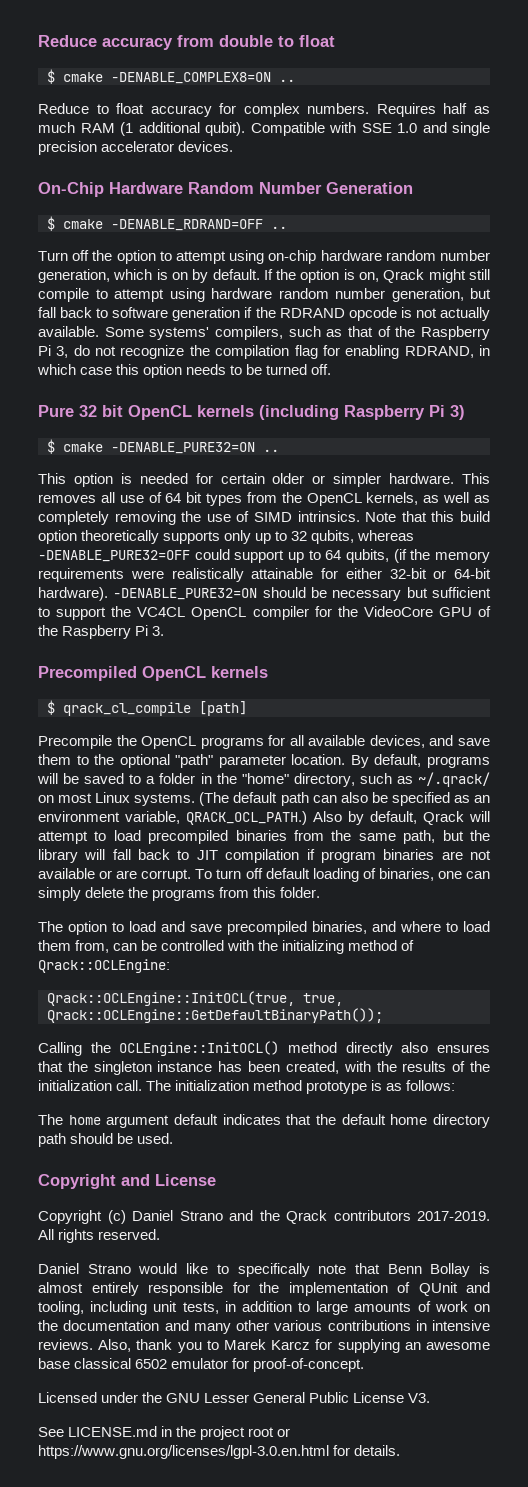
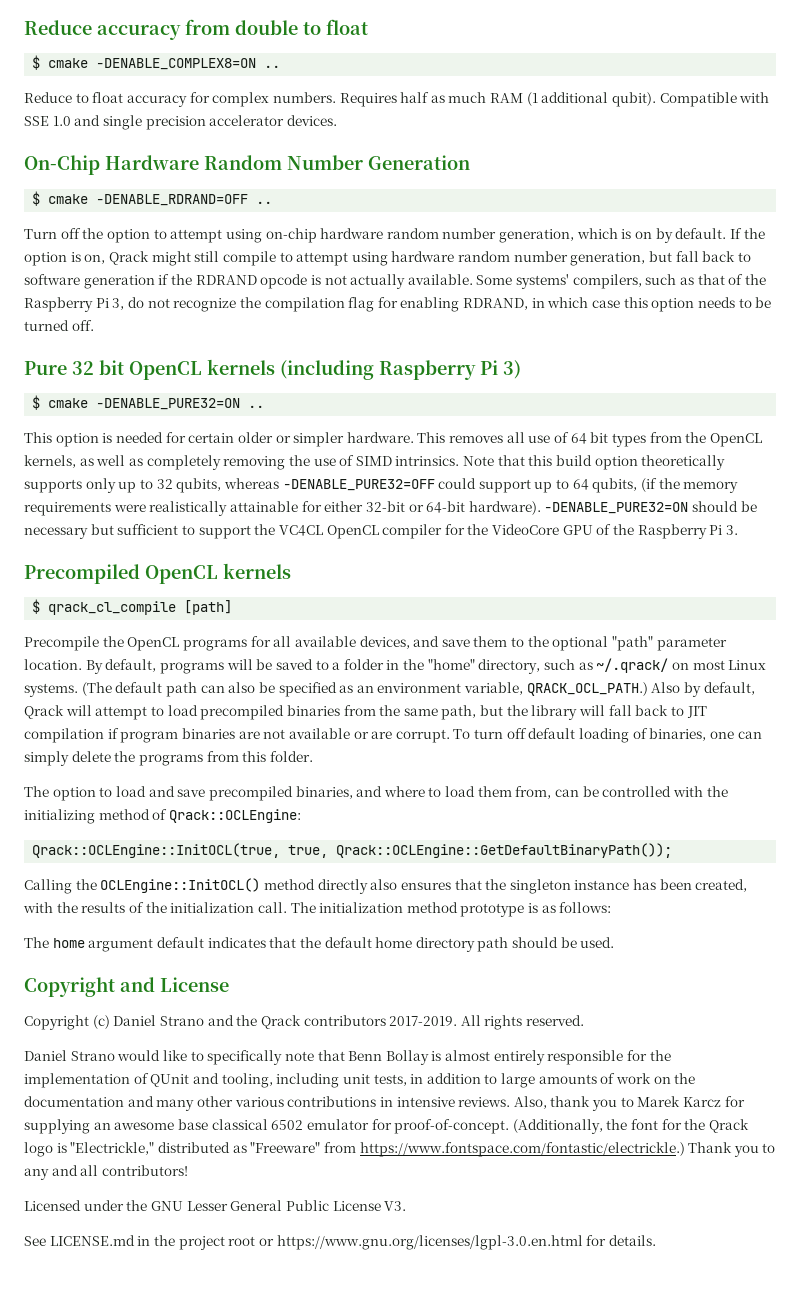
+ (Additionally, the font for the Qrack logo is "Electrickle," distributed as "Freeware" from https://www.fontspace.com/fontastic/electrickle.) Thank you to any and all contributors!

